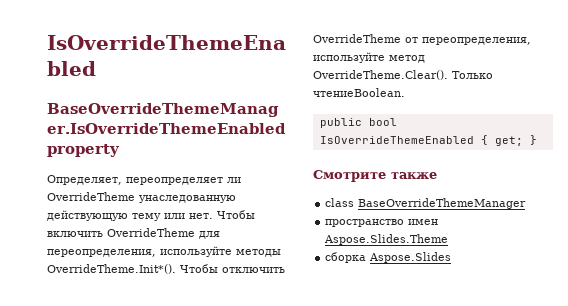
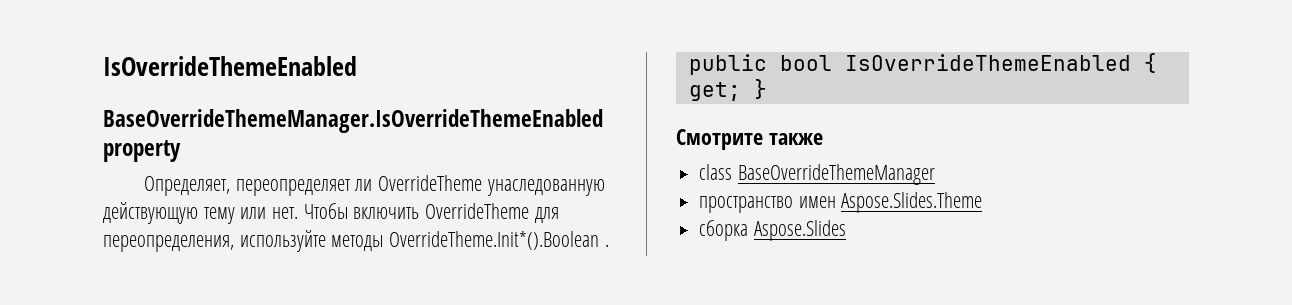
- Чтобы включить OverrideTheme для переопределения, используйте методы OverrideTheme.Init*(). Чтобы отключить OverrideTheme от переопределения, используйте метод OverrideTheme.Clear(). Только чтениеBoolean.
+ Чтобы включить OverrideTheme для переопределения, используйте методы OverrideTheme.Init*().Boolean .

